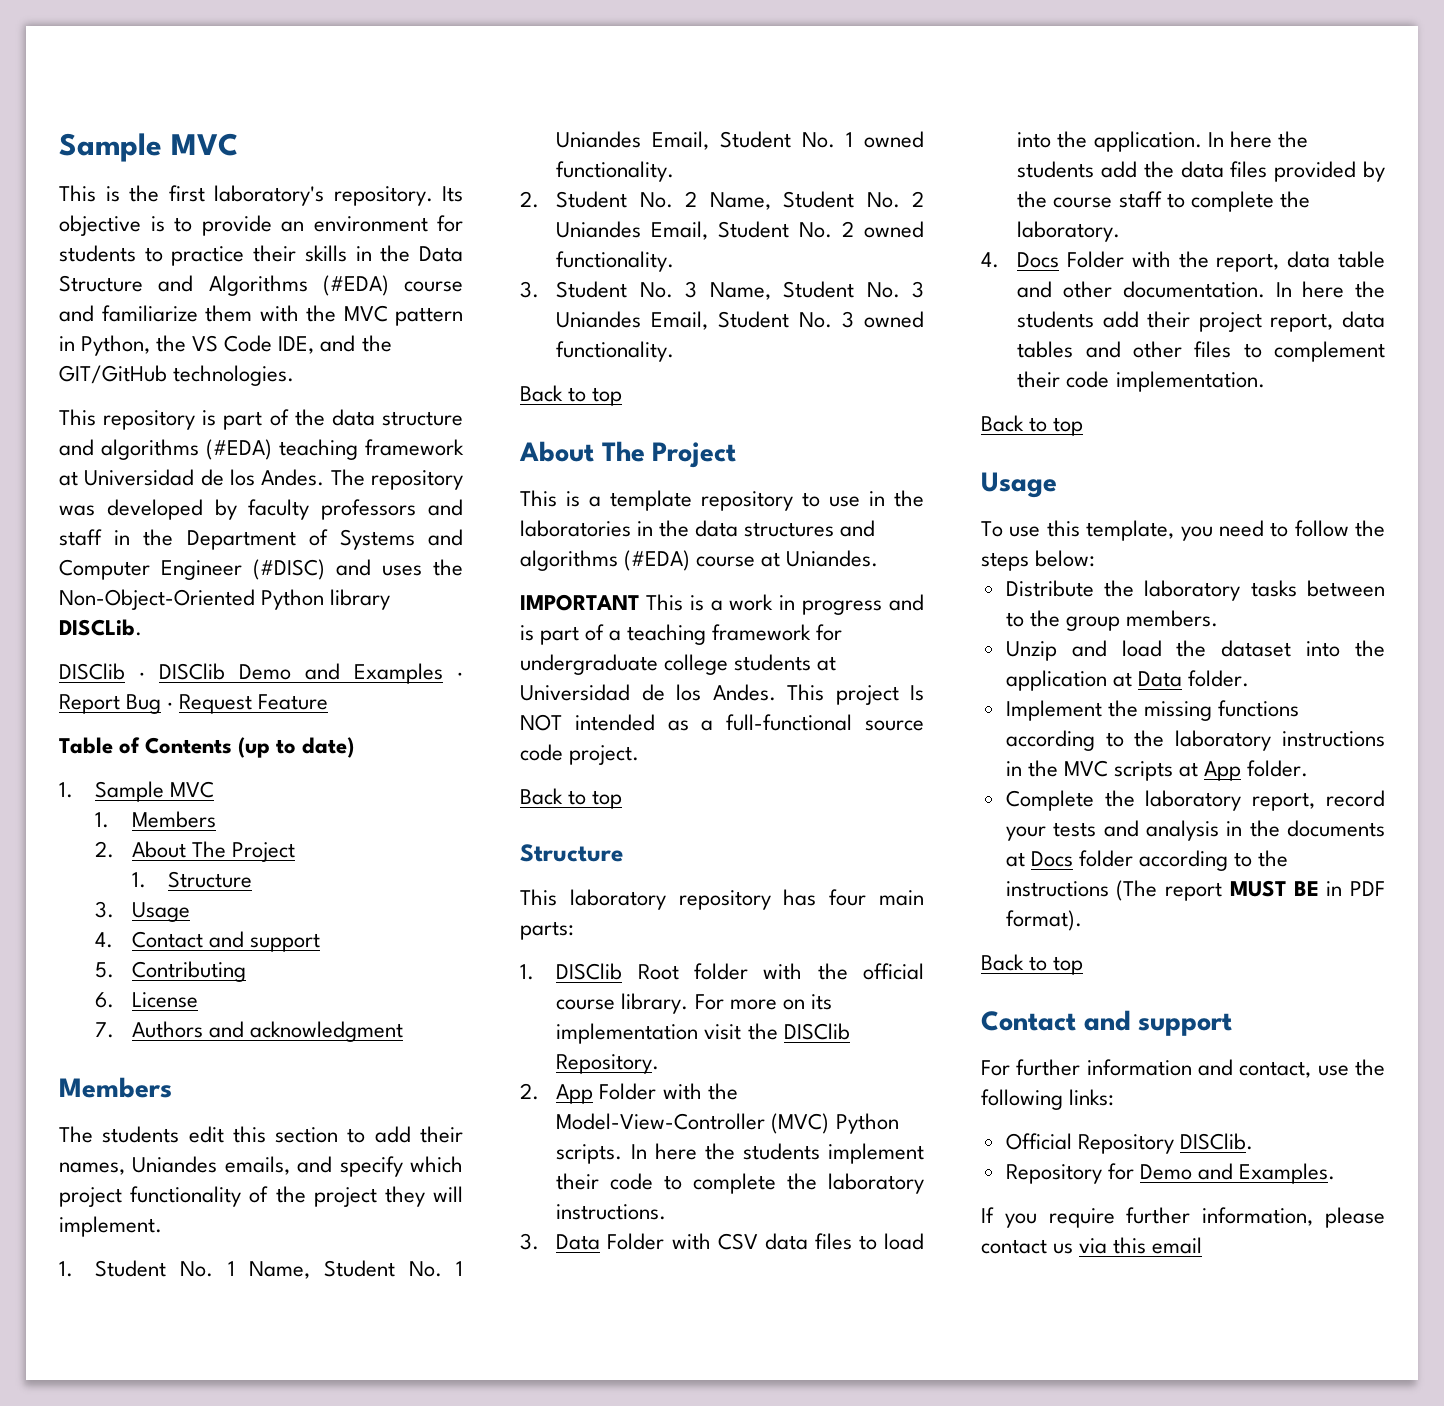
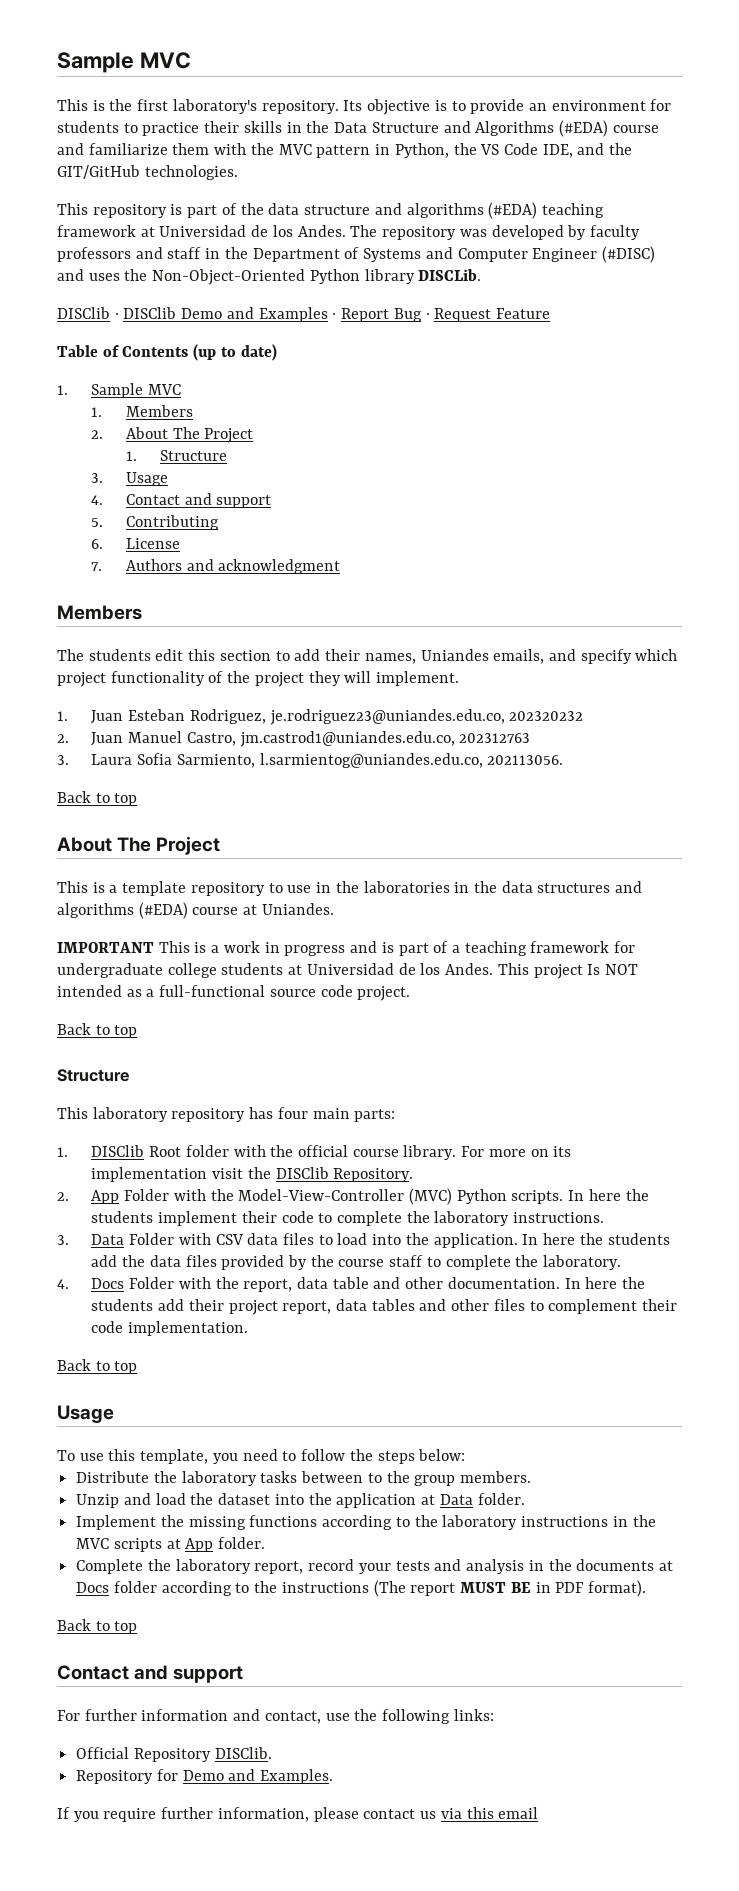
- 1. Student No. 1 Name, Student No. 1 Uniandes Email, Student No. 1 owned functionality.
- 2. Student No. 2 Name, Student No. 2 Uniandes Email, Student No. 2 owned functionality.
- 3. Student No. 3 Name, Student No. 3 Uniandes Email, Student No. 3 owned functionality.
+ 1. Juan Esteban Rodriguez, je.rodriguez23@uniandes.edu.co, 202320232
+ 2. Juan Manuel Castro, jm.castrod1@uniandes.edu.co, 202312763
+ 3. Laura Sofia Sarmiento, l.sarmientog@uniandes.edu.co, 202113056.

